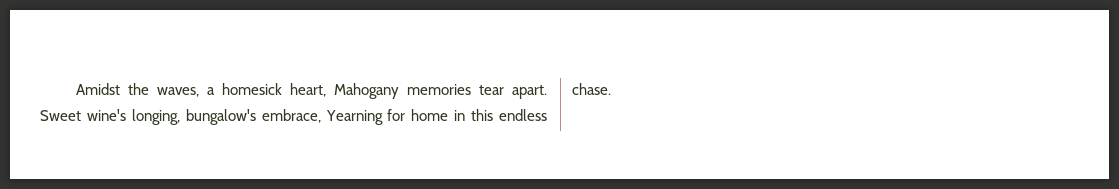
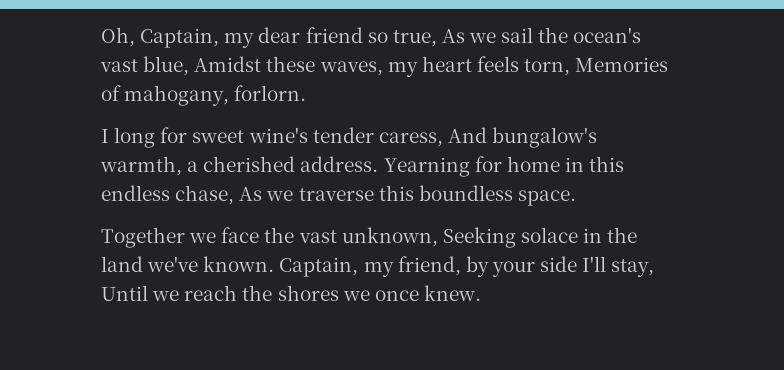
- Amidst the waves, a homesick heart, Mahogany memories tear apart. Sweet wine's longing, bungalow's embrace, Yearning for home in this endless chase.
+ Oh, Captain, my dear friend so true, As we sail the ocean's vast blue, Amidst these waves, my heart feels torn, Memories of mahogany, forlorn.
+ I long for sweet wine's tender caress, And bungalow's warmth, a cherished address. Yearning for home in this endless chase, As we traverse this boundless space.
+ Together we face the vast unknown, Seeking solace in the land we've known. Captain, my friend, by your side I'll stay, Until we reach the shores we once knew.

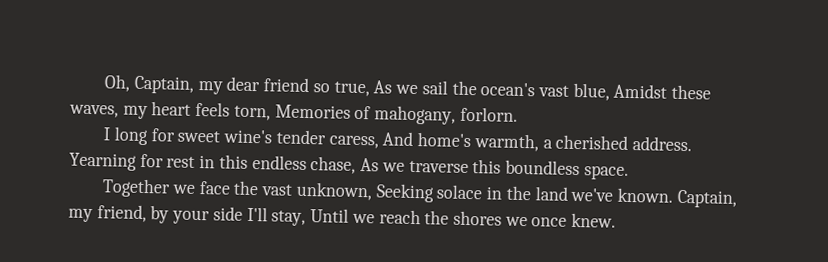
- I long for sweet wine's tender caress, And bungalow's warmth, a cherished address.
+ I long for sweet wine's tender caress, And home's warmth, a cherished address.
- Yearning for home in this endless chase, As we traverse this boundless space.
+ Yearning for rest in this endless chase, As we traverse this boundless space.

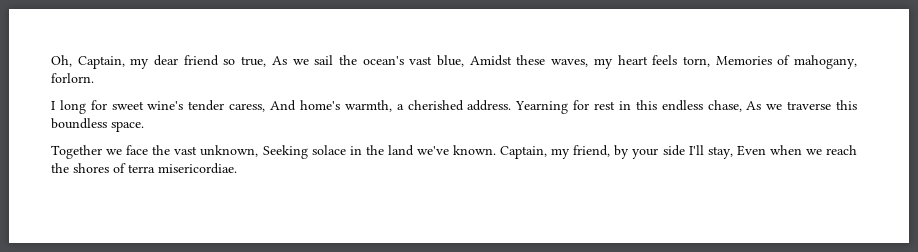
- Captain, my friend, by your side I'll stay, Until we reach the shores we once knew.
+ Captain, my friend, by your side I'll stay, Even when we reach the shores of terra misericordiae.

